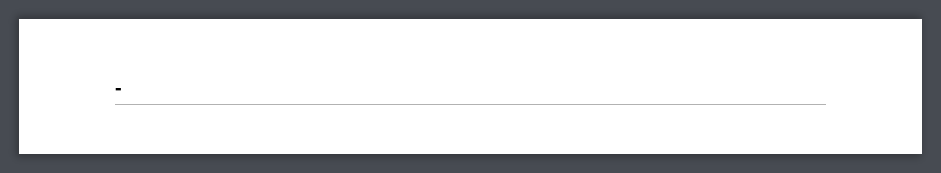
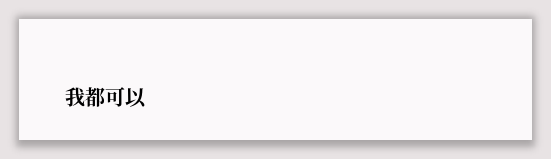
- -
+ 我都可以

